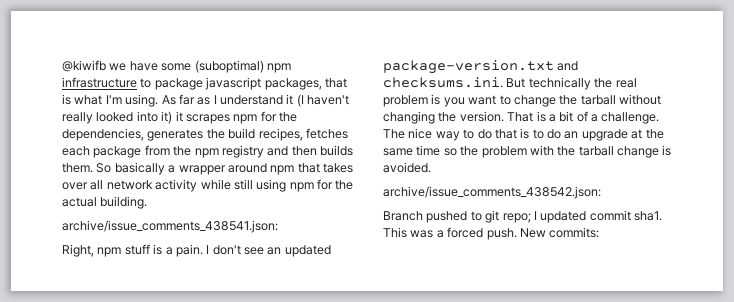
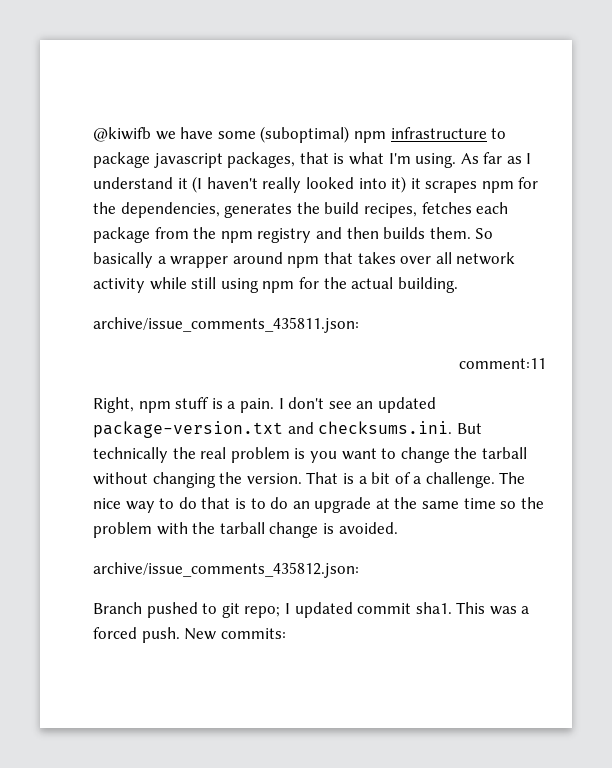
- archive/issue_comments_438541.json:
+ archive/issue_comments_435811.json:
+ comment:11
- archive/issue_comments_438542.json:
+ archive/issue_comments_435812.json:

